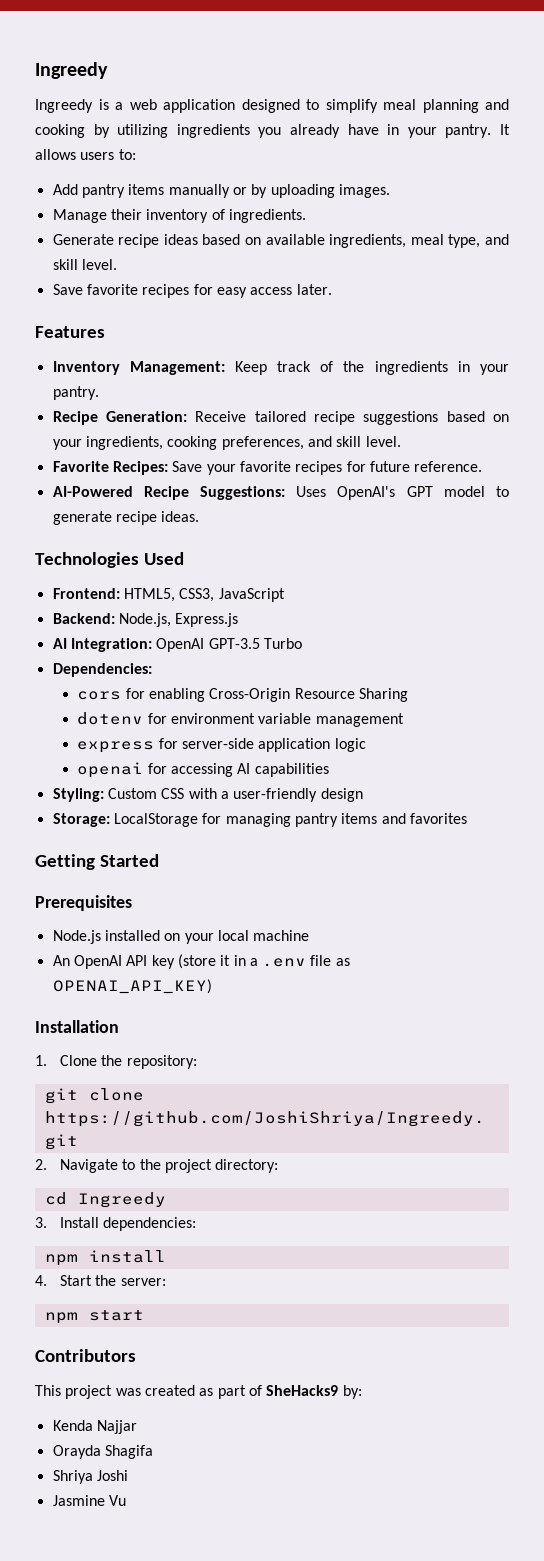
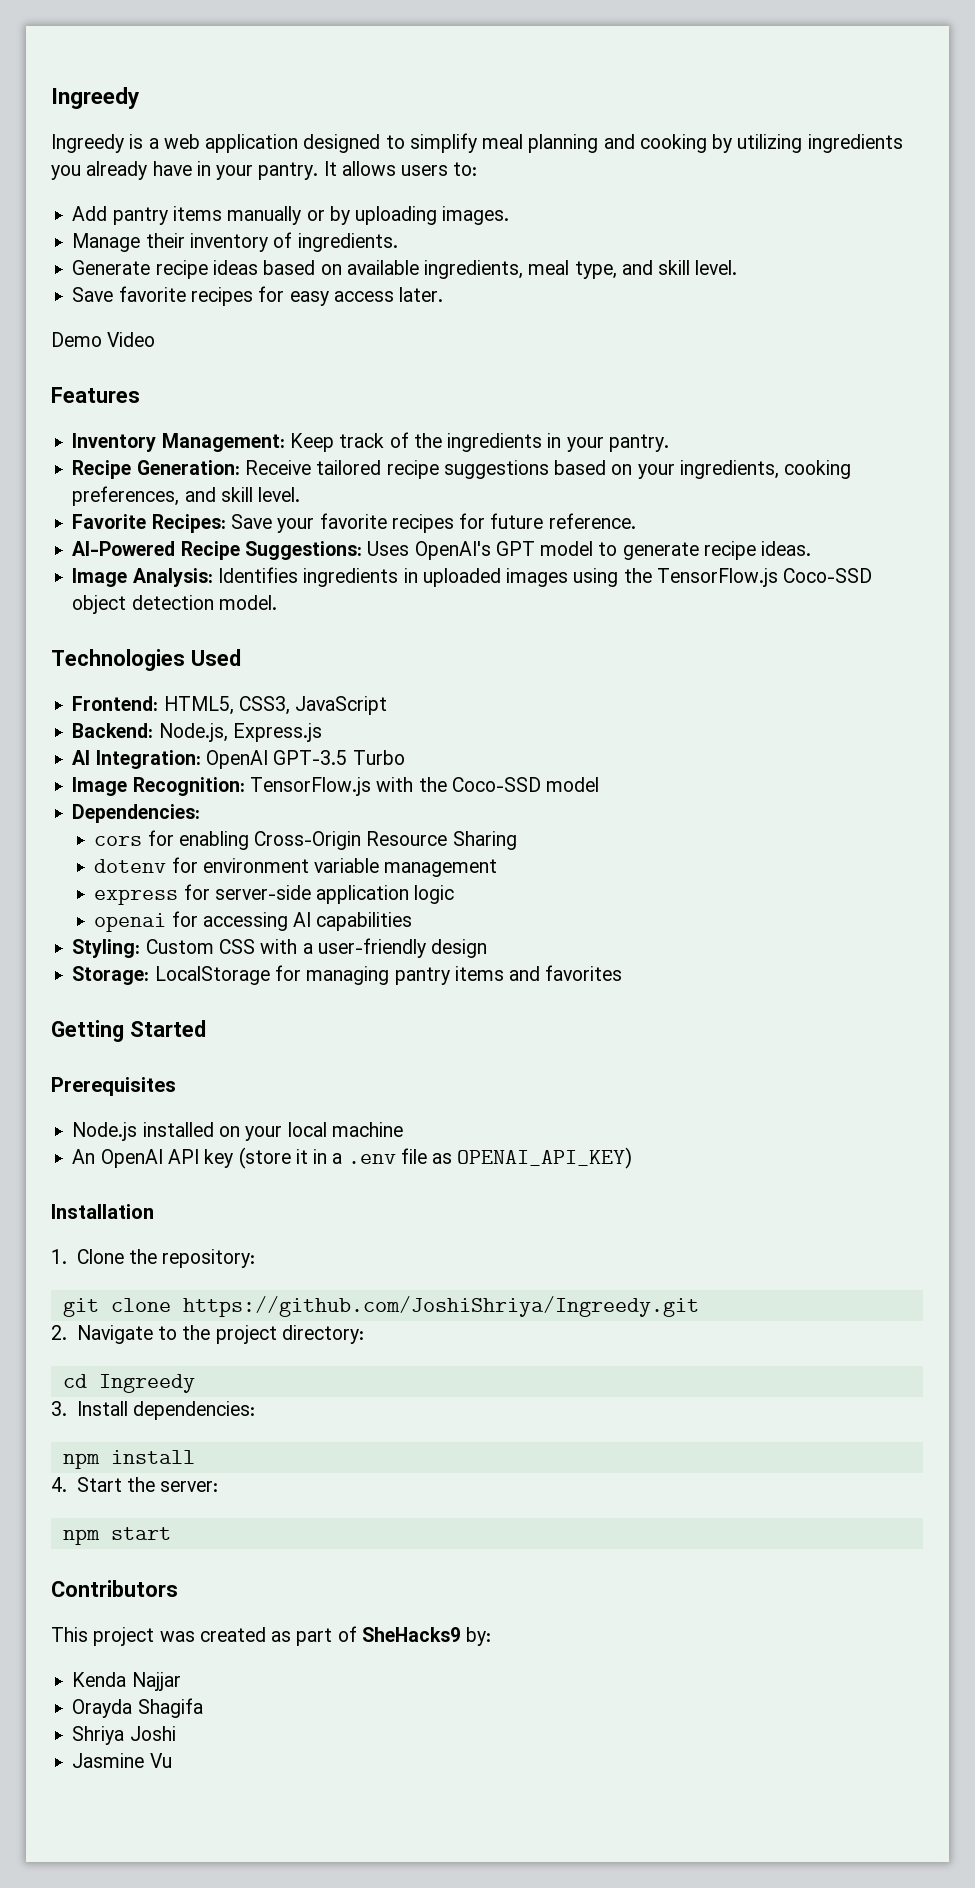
+ Demo Video
+ Image Analysis: Identifies ingredients in uploaded images using the TensorFlow.js Coco-SSD object detection model.
+ Image Recognition: TensorFlow.js with the Coco-SSD model

